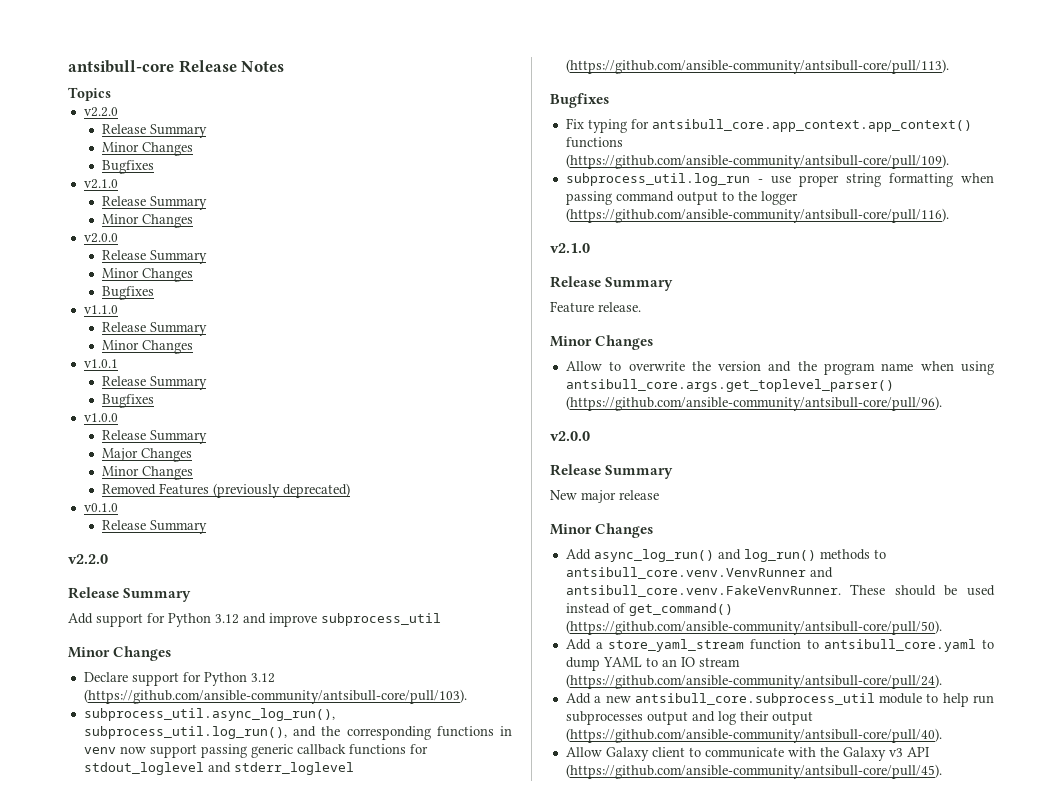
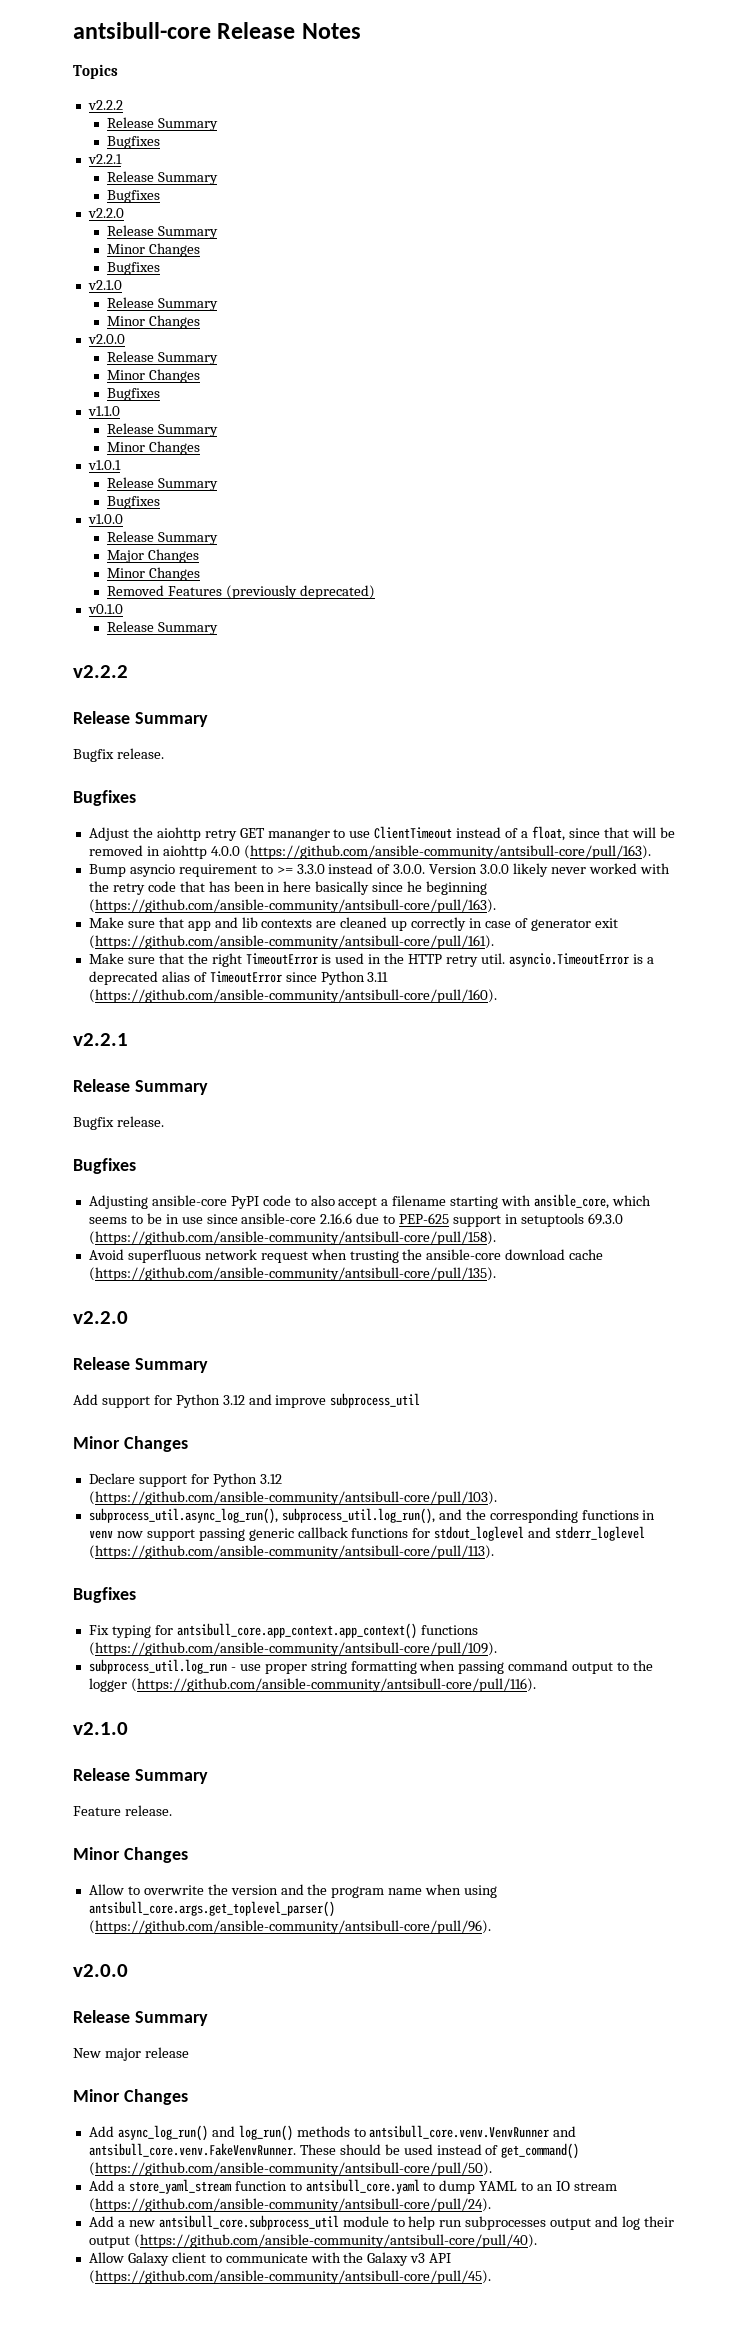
  Topics
+ v2.2.2
+ Release Summary
+ Bugfixes
+ v2.2.1
+ Release Summary
+ Bugfixes
  v0.1.0
  Release Summary
+ v2.2.2
+ Release Summary
+ Bugfix release.
+ Bugfixes
+ Adjust the aiohttp retry GET mananger to use ClientTimeout instead of a float, since that will be removed in aiohttp 4.0.0 (https://github.com/ansible-community/antsibull-core/pull/163).
+ Bump asyncio requirement to >= 3.3.0 instead of 3.0.0. Version 3.0.0 likely never worked with the retry code that has been in here basically since he beginning (https://github.com/ansible-community/antsibull-core/pull/163).
+ Make sure that app and lib contexts are cleaned up correctly in case of generator exit (https://github.com/ansible-community/antsibull-core/pull/161).
+ Make sure that the right TimeoutError is used in the HTTP retry util. asyncio.TimeoutError is a deprecated alias of TimeoutError since Python 3.11 (https://github.com/ansible-community/antsibull-core/pull/160).
+ v2.2.1
+ Release Summary
+ Bugfix release.
+ Bugfixes
+ Adjusting ansible-core PyPI code to also accept a filename starting with ansible_core, which seems to be in use since ansible-core 2.16.6 due to PEP-625 support in setuptools 69.3.0 (https://github.com/ansible-community/antsibull-core/pull/158).
+ Avoid superfluous network request when trusting the ansible-core download cache (https://github.com/ansible-community/antsibull-core/pull/135).

